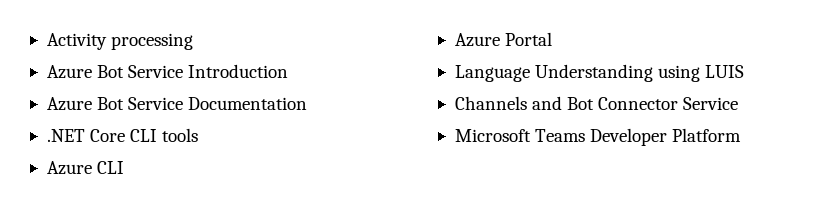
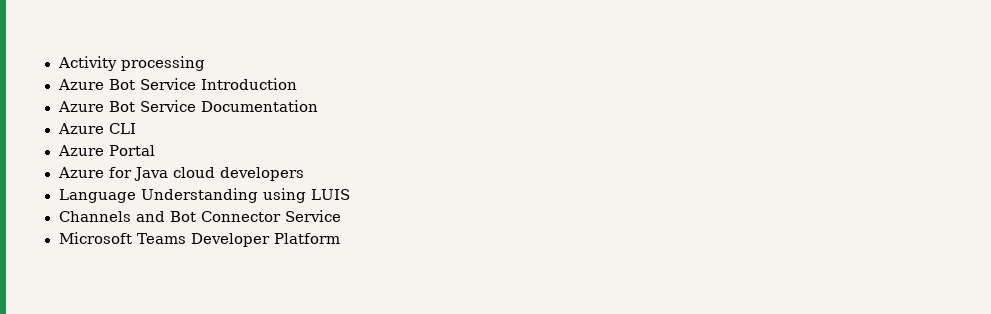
- .NET Core CLI tools
+ Azure for Java cloud developers

